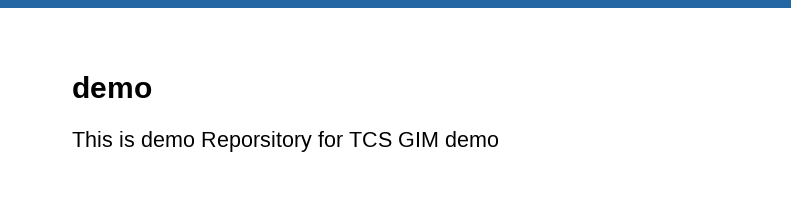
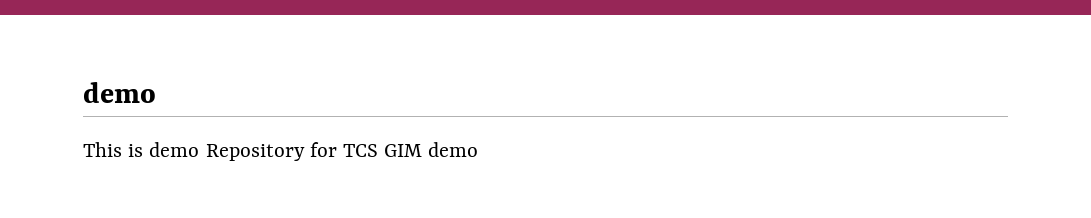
- This is demo Reporsitory for TCS GIM demo
+ This is demo Repository for TCS GIM demo

